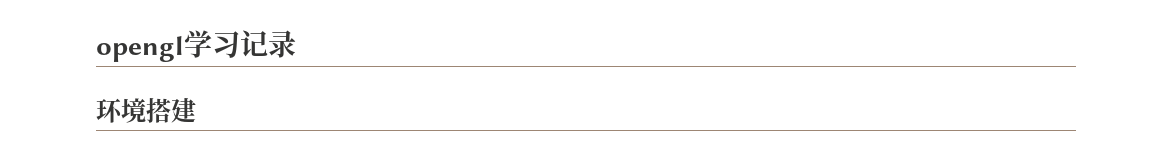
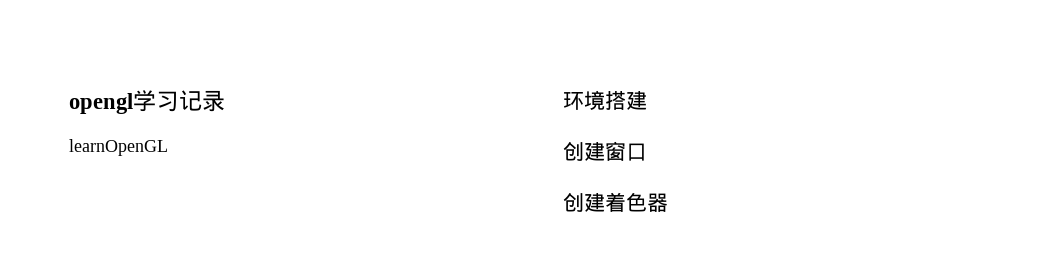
+ learnOpenGL
+ 创建窗口
+ 创建着色器

